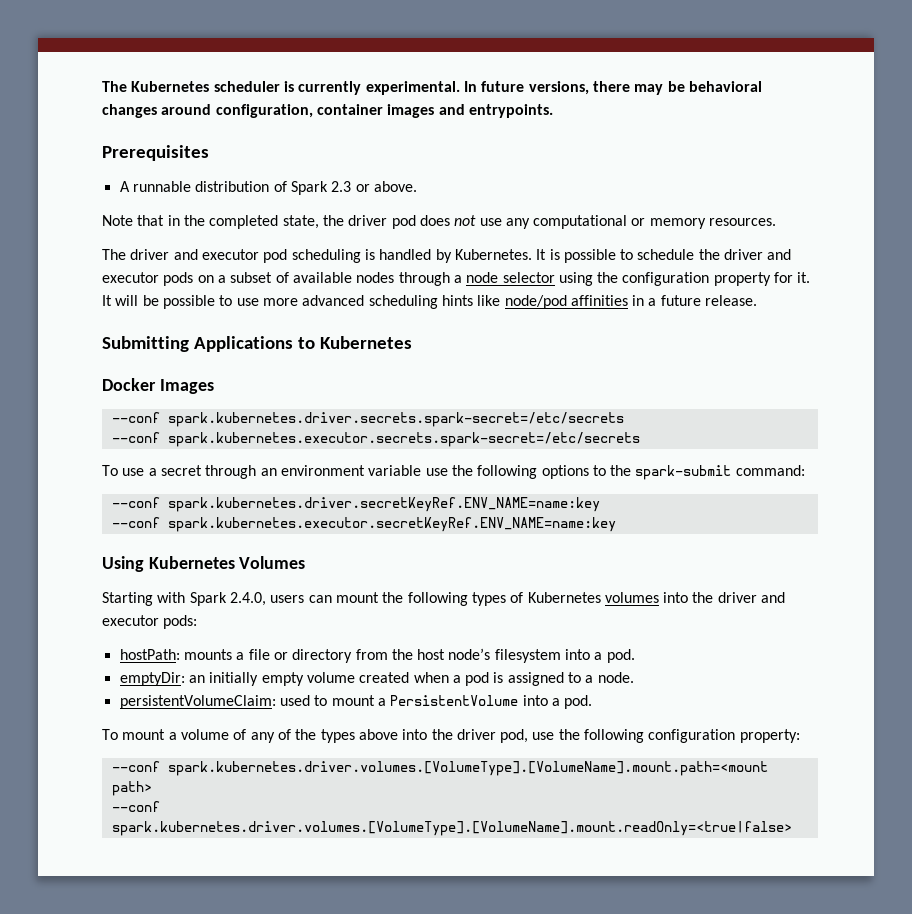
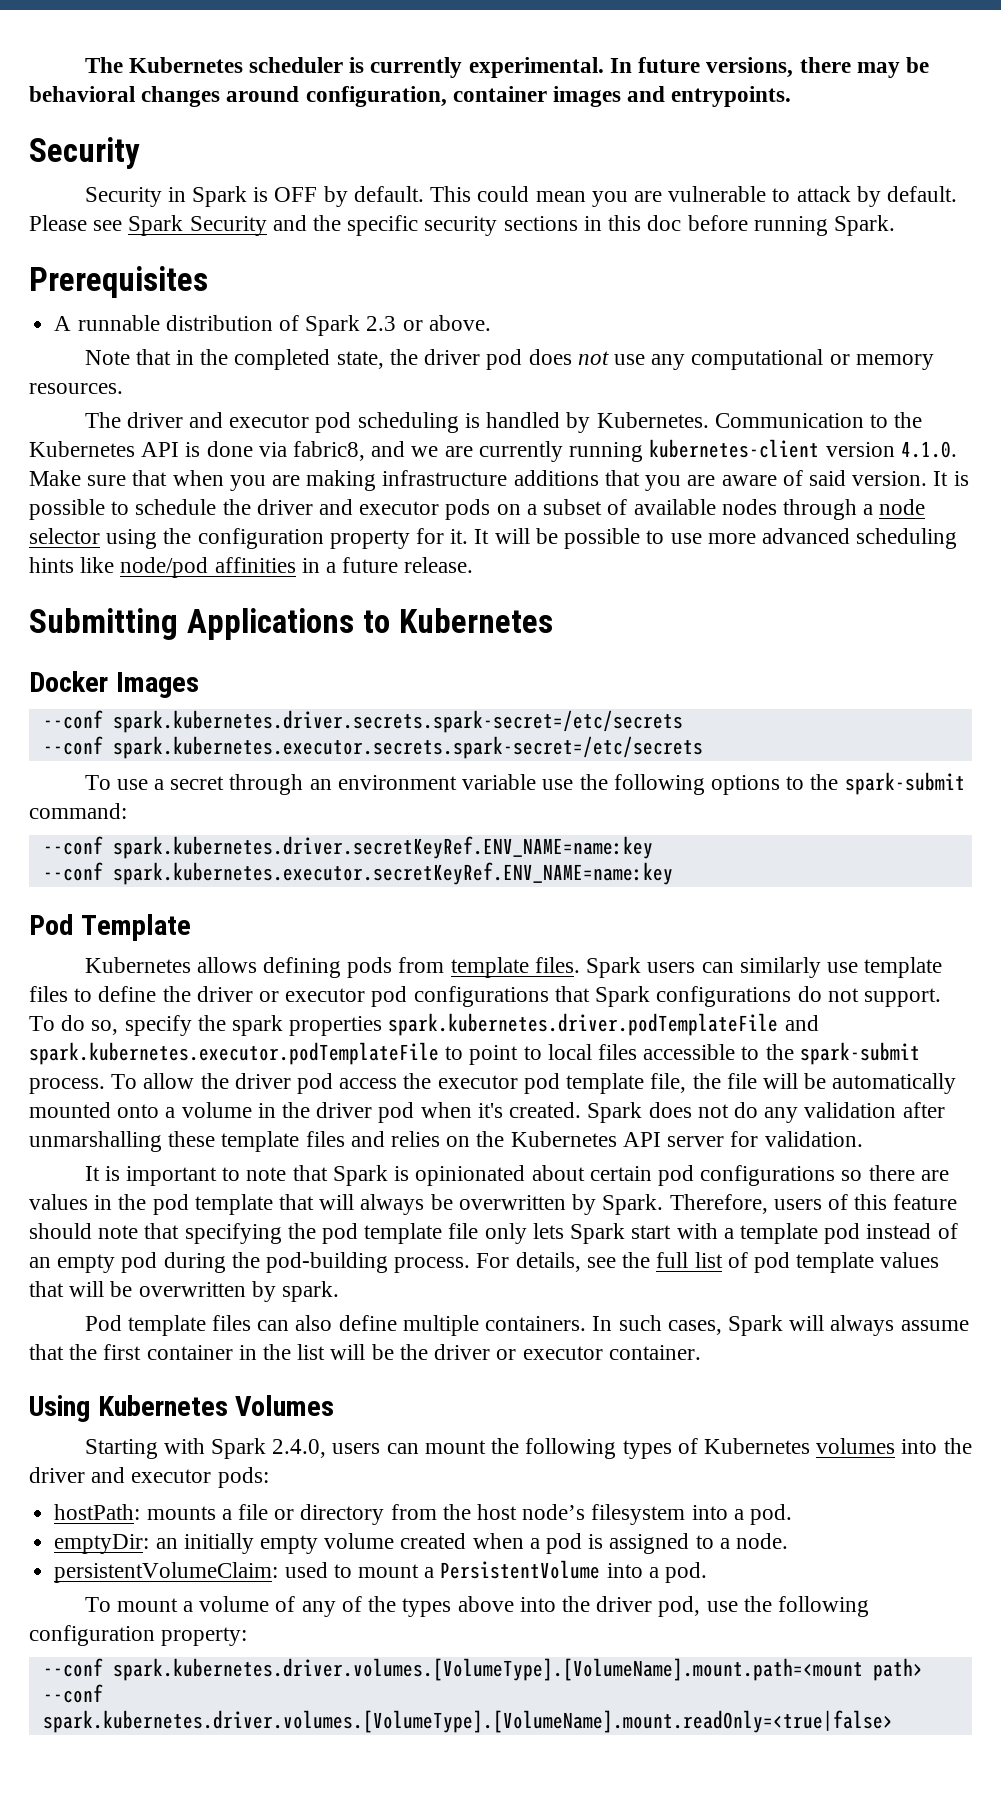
  In future versions, there may be behavioral changes around configuration, container images and entrypoints.
+ Security
+ Security in Spark is OFF by default. This could mean you are vulnerable to attack by default. Please see Spark Security and the specific security sections in this doc before running Spark.
+ Communication to the Kubernetes API is done via fabric8, and we are currently running kubernetes-client version 4.1.0. Make sure that when you are making infrastructure additions that you are aware of said version.
+ Pod Template
+ Kubernetes allows defining pods from template files. Spark users can similarly use template files to define the driver or executor pod configurations that Spark configurations do not support. To do so, specify the spark properties spark.kubernetes.driver.podTemplateFile and spark.kubernetes.executor.podTemplateFile to point to local files accessible to the spark-submit process. To allow the driver pod access the executor pod template file, the file will be automatically mounted onto a volume in the driver pod when it's created. Spark does not do any validation after unmarshalling these template files and relies on the Kubernetes API server for validation.
+ It is important to note that Spark is opinionated about certain pod configurations so there are values in the pod template that will always be overwritten by Spark. Therefore, users of this feature should note that specifying the pod template file only lets Spark start with a template pod instead of an empty pod during the pod-building process. For details, see the full list of pod template values that will be overwritten by spark.
+ Pod template files can also define multiple containers. In such cases, Spark will always assume that the first container in the list will be the driver or executor container.

